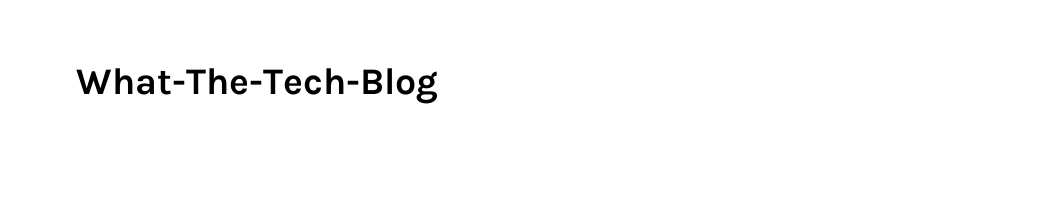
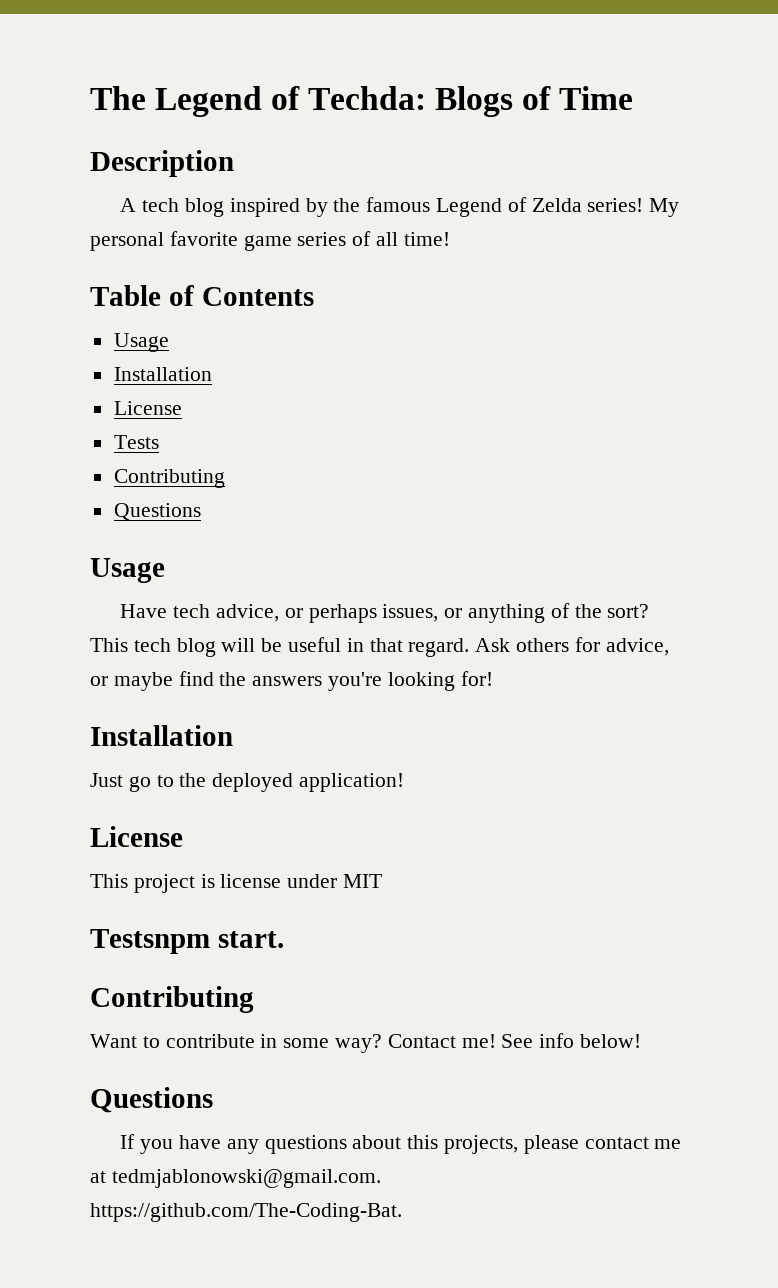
- What-The-Tech-Blog
+ The Legend of Techda: Blogs of Time
+ Description
+ A tech blog inspired by the famous Legend of Zelda series! My personal favorite game series of all time!
+ Table of Contents
+ Usage
+ Installation
+ License
+ Tests
+ Contributing
+ Questions
+ Usage
+ Have tech advice, or perhaps issues, or anything of the sort? This tech blog will be useful in that regard. Ask others for advice, or maybe find the answers you're looking for!
+ Installation
+ Just go to the deployed application!
+ License
+ This project is license under MIT
+ Testsnpm start.
+ Contributing
+ Want to contribute in some way? Contact me! See info below!
+ Questions
+ If you have any questions about this projects, please contact me at tedmjablonowski@gmail.com. https://github.com/The-Coding-Bat.

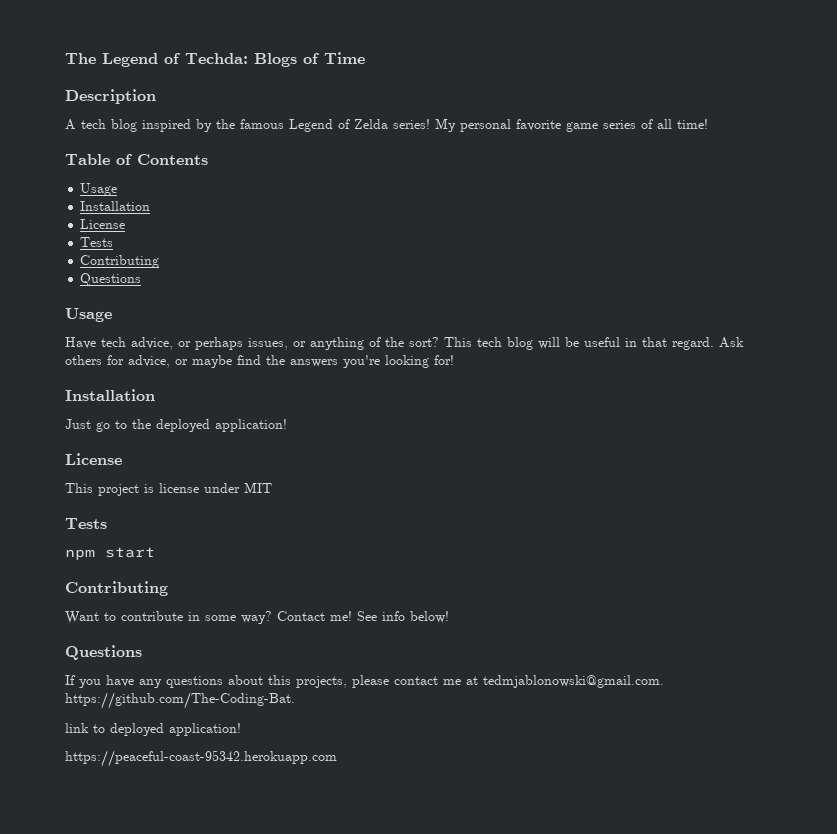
  This project is license under MIT
- Testsnpm start.
+ Tests
+ npm start
+ link to deployed application!
+ https://peaceful-coast-95342.herokuapp.com

